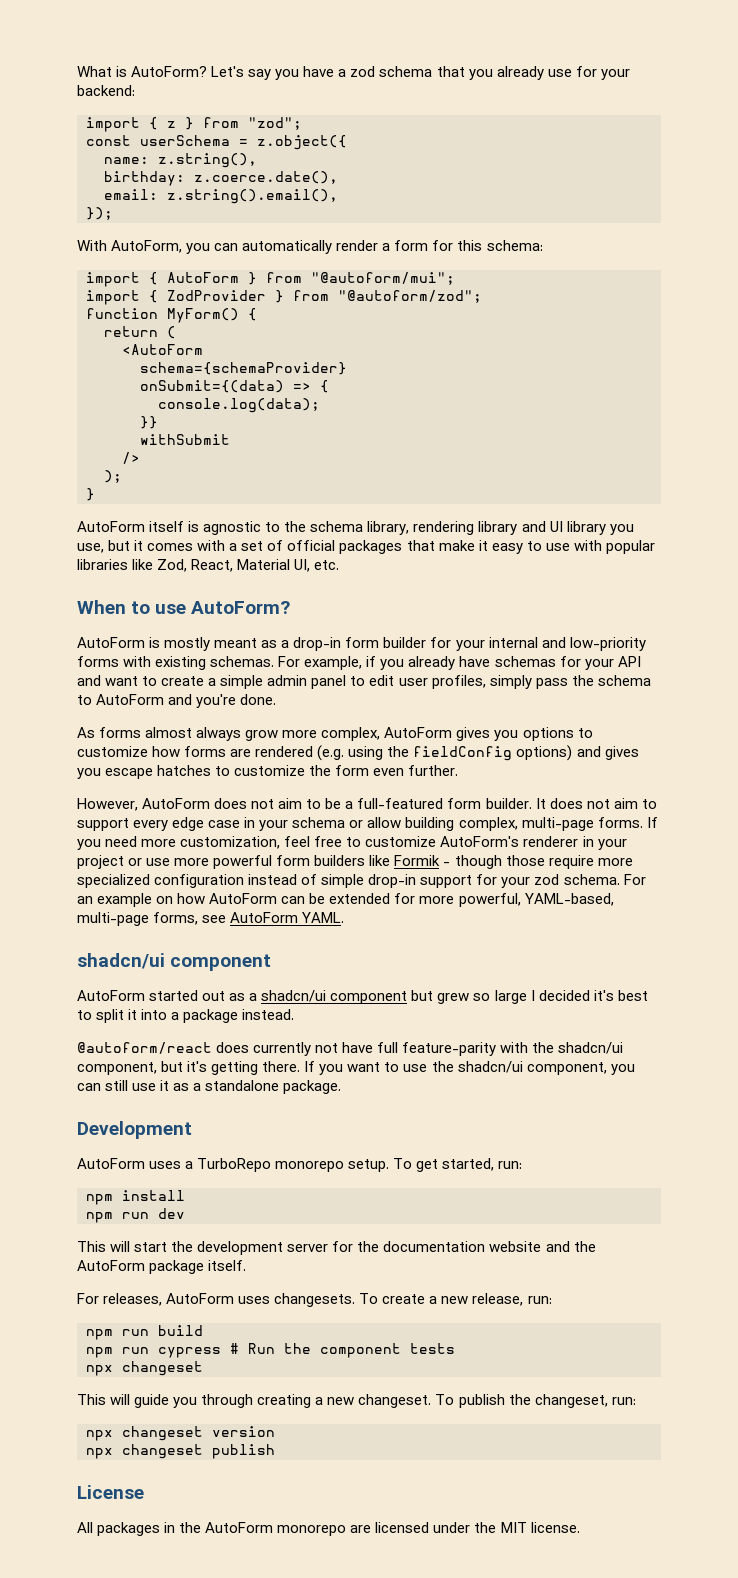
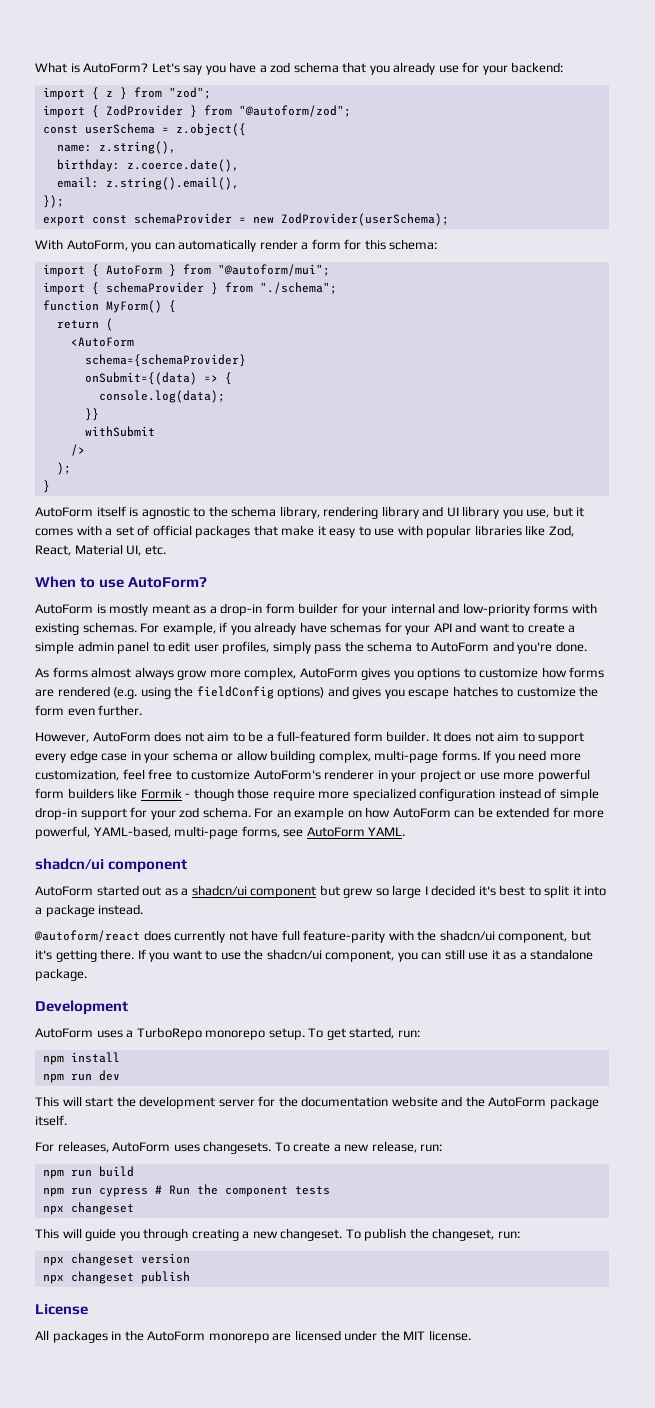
+ import { ZodProvider } from "@autoform/zod";
+ export const schemaProvider = new ZodProvider(userSchema);
- import { ZodProvider } from "@autoform/zod";
+ import { schemaProvider } from "./schema";

